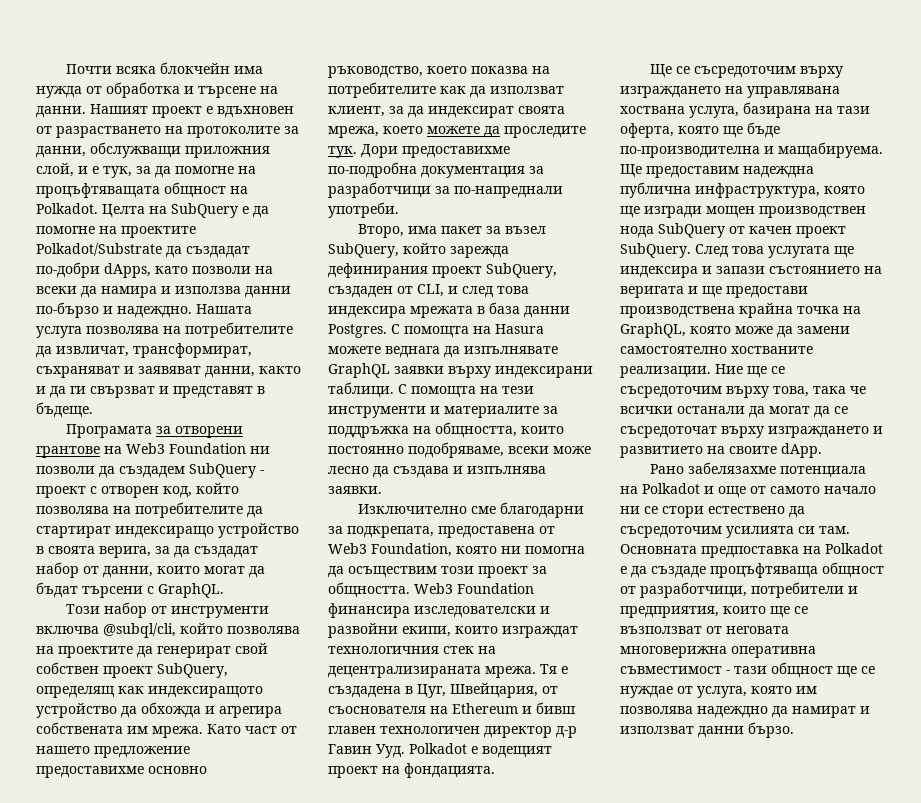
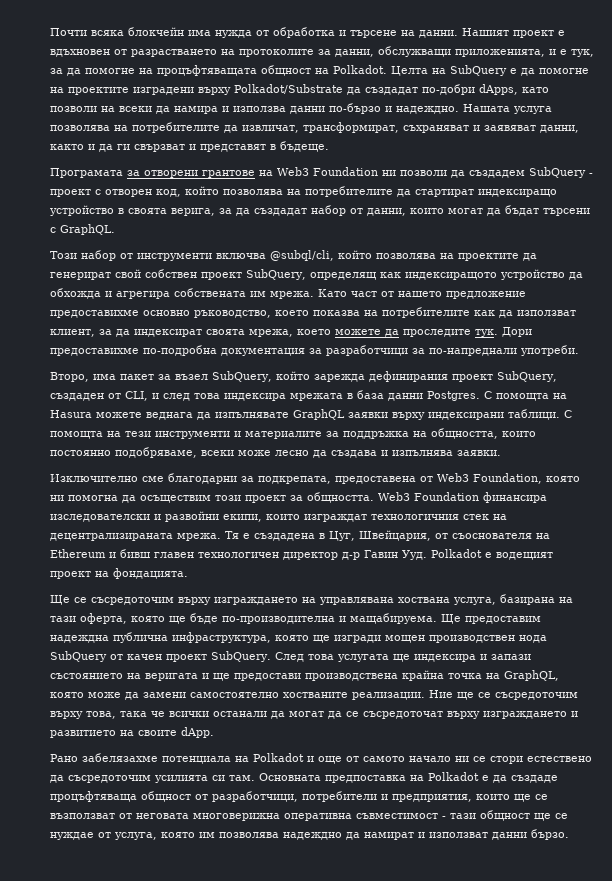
- Нашият проект е вдъхновен от разрастването на протоколите за данни, обслужващи приложния слой, и е тук, за да помогне на процъфтяващата общност на Polkadot.
+ Нашият проект е вдъхновен от разрастването на протоколите за данни, обслужващи приложенията, и е тук, за да помогне на процъфтяващата общност на Polkadot.
- Целта на SubQuery е да помогне на проектите Polkadot/Substrate да създадат по-добри dApps, като позволи на всеки да намира и използва данни по-бързо и надеждно.
+ Целта на SubQuery е да помогне на проектите изградени върху Polkadot/Substrate да създадат по-добри dApps, като позволи на всеки да намира и използва данни по-бързо и надеждно.

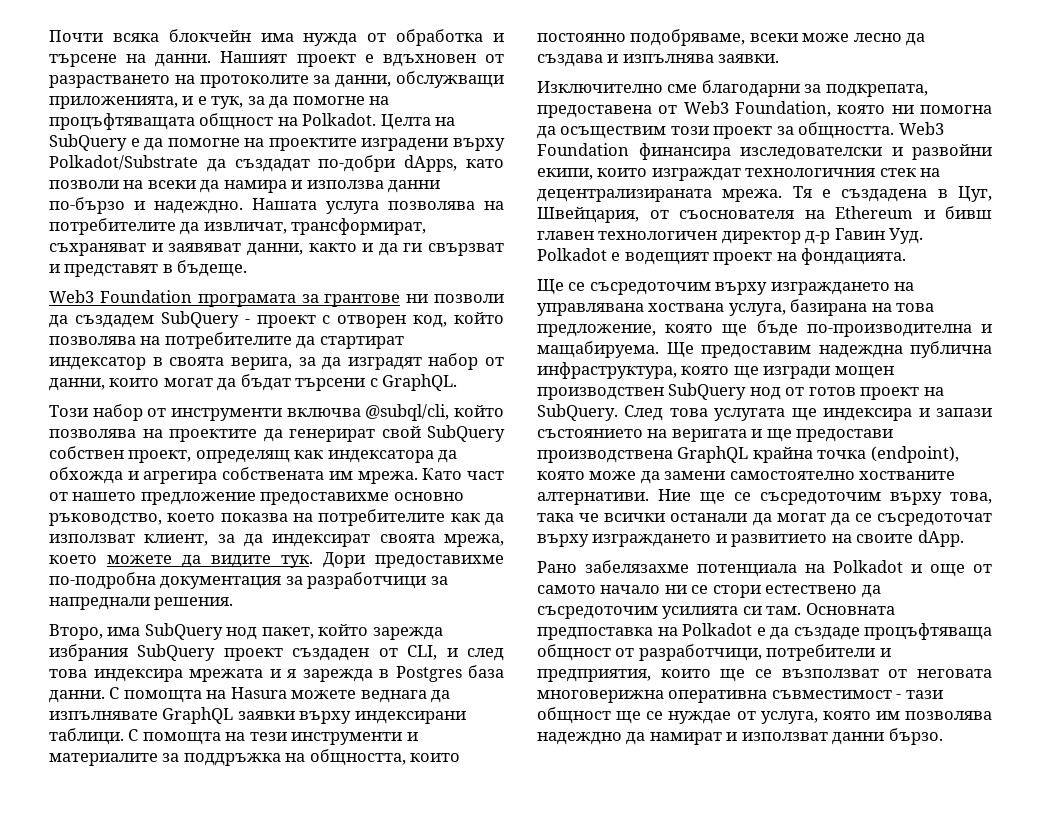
- Програмата за отворени грантове на Web3 Foundation ни позволи да създадем SubQuery - проект с отворен код, който позволява на потребителите да стартират индексиращо устройство в своята верига, за да създадат набор от данни, които могат да бъдат търсени с GraphQL.
+ Web3 Foundation програмата за грантове ни позволи да създадем SubQuery - проект с отворен код, който позволява на потребителите да стартират индексатор в своята верига, за да изградят набор от данни, които могат да бъдат търсени с GraphQL.
- Този набор от инструменти включва @subql/cli, който позволява на проектите да генерират свой собствен проект SubQuery, определящ как индексиращото устройство да обхожда и агрегира собствената им мрежа.
+ Този набор от инструменти включва @subql/cli, който позволява на проектите да генерират свой SubQuery собствен проект, определящ как индексатора да обхожда и агрегира собствената им мрежа.
- Като част от нашето предложение предоставихме основно ръководство, което показва на потребителите как да използват клиент, за да индексират своята мрежа, което можете да проследите тук.
+ Като част от нашето предложение предоставихме основно ръководство, което показва на потребителите как да използват клиент, за да индексират своята мрежа, което можете да видите тук.
- Дори предоставихме по-подробна документация за разработчици за по-напреднали употреби.
+ Дори предоставихме по-подробна документация за разработчици за напреднали решения.
- Второ, има пакет за възел SubQuery, който зарежда дефинирания проект SubQuery, създаден от CLI, и след това индексира мрежата в база данни Postgres.
+ Второ, има SubQuery нод пакет, който зарежда избрания SubQuery проект създаден от CLI, и след това индексира мрежата и я зарежда в Postgres база данни.
- Ще се съсредоточим върху изграждането на управлявана хоствана услуга, базирана на тази оферта, която ще бъде по-производителна и мащабируема.
+ Ще се съсредоточим върху изграждането на управлявана хоствана услуга, базирана на това предложение, която ще бъде по-производителна и мащабируема.
- Ще предоставим надеждна публична инфраструктура, която ще изгради мощен производствен нода SubQuery от качен проект SubQuery.
+ Ще предоставим надеждна публична инфраструктура, която ще изгради мощен производствен SubQuery нод от готов проект на SubQuery.
- След това услугата ще индексира и запази състоянието на веригата и ще предостави производствена крайна точка на GraphQL, която може да замени самостоятелно хостваните реализации.
+ След това услугата ще индексира и запази състоянието на веригата и ще предостави производствена GraphQL крайна точка (endpoint), която може да замени самостоятелно хостваните алтернативи.

